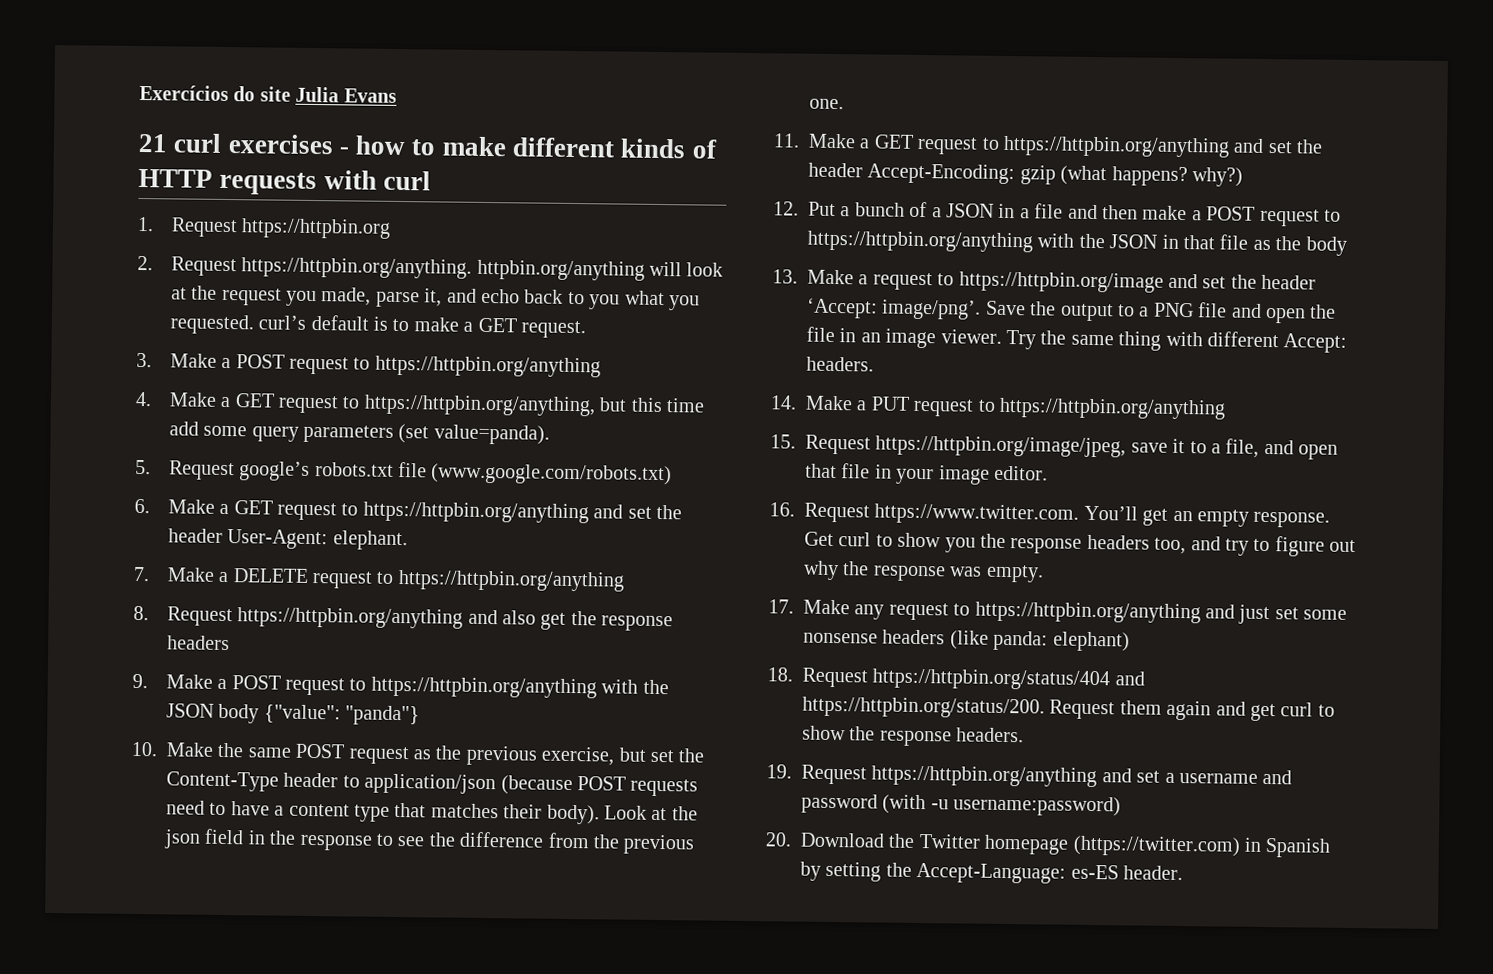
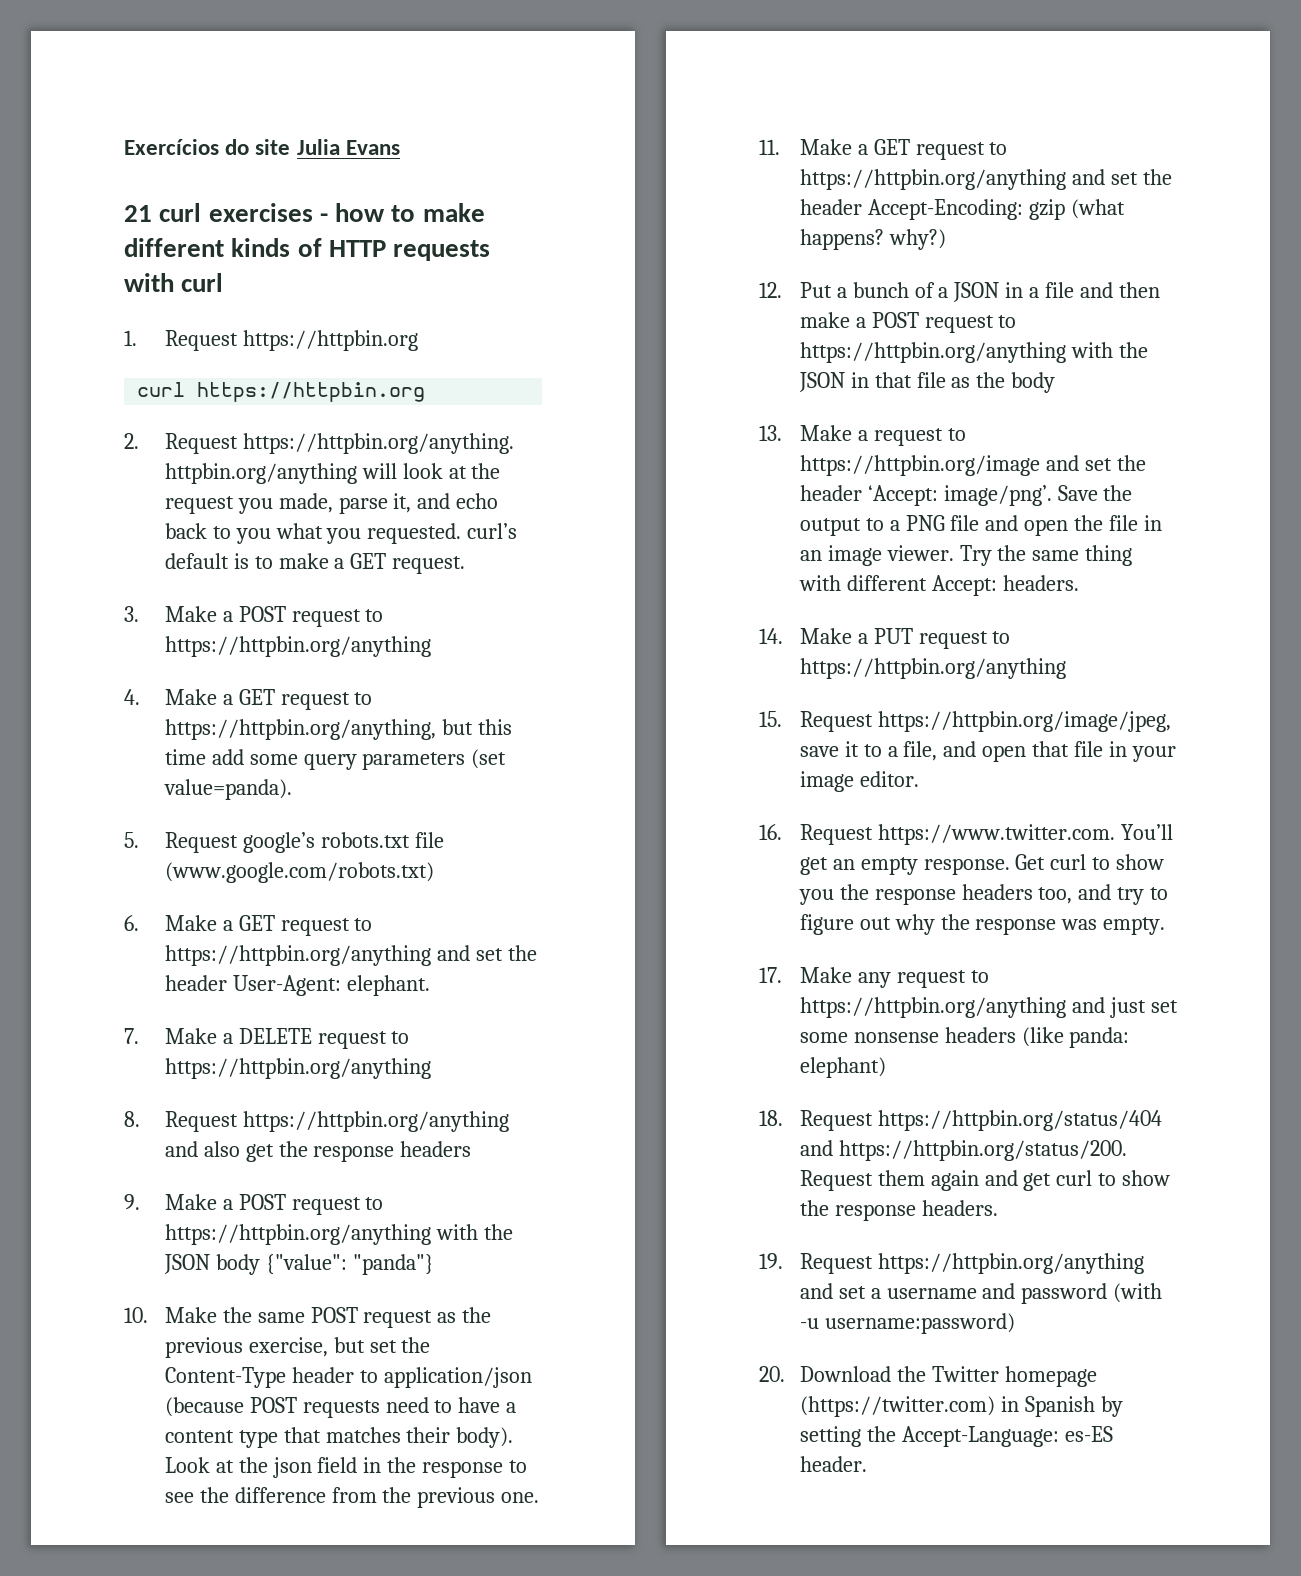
+ curl https://httpbin.org

